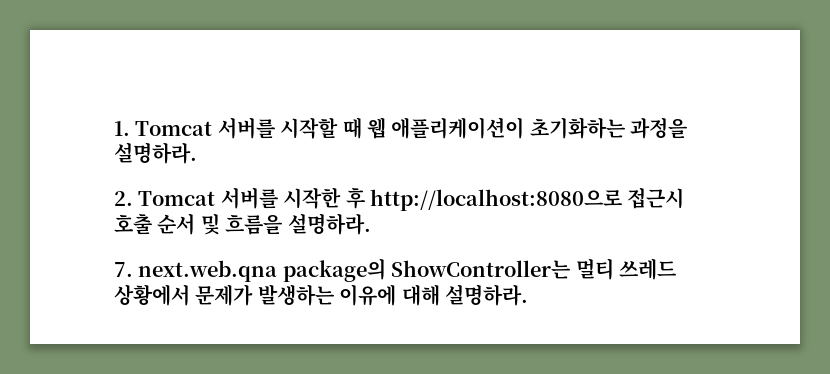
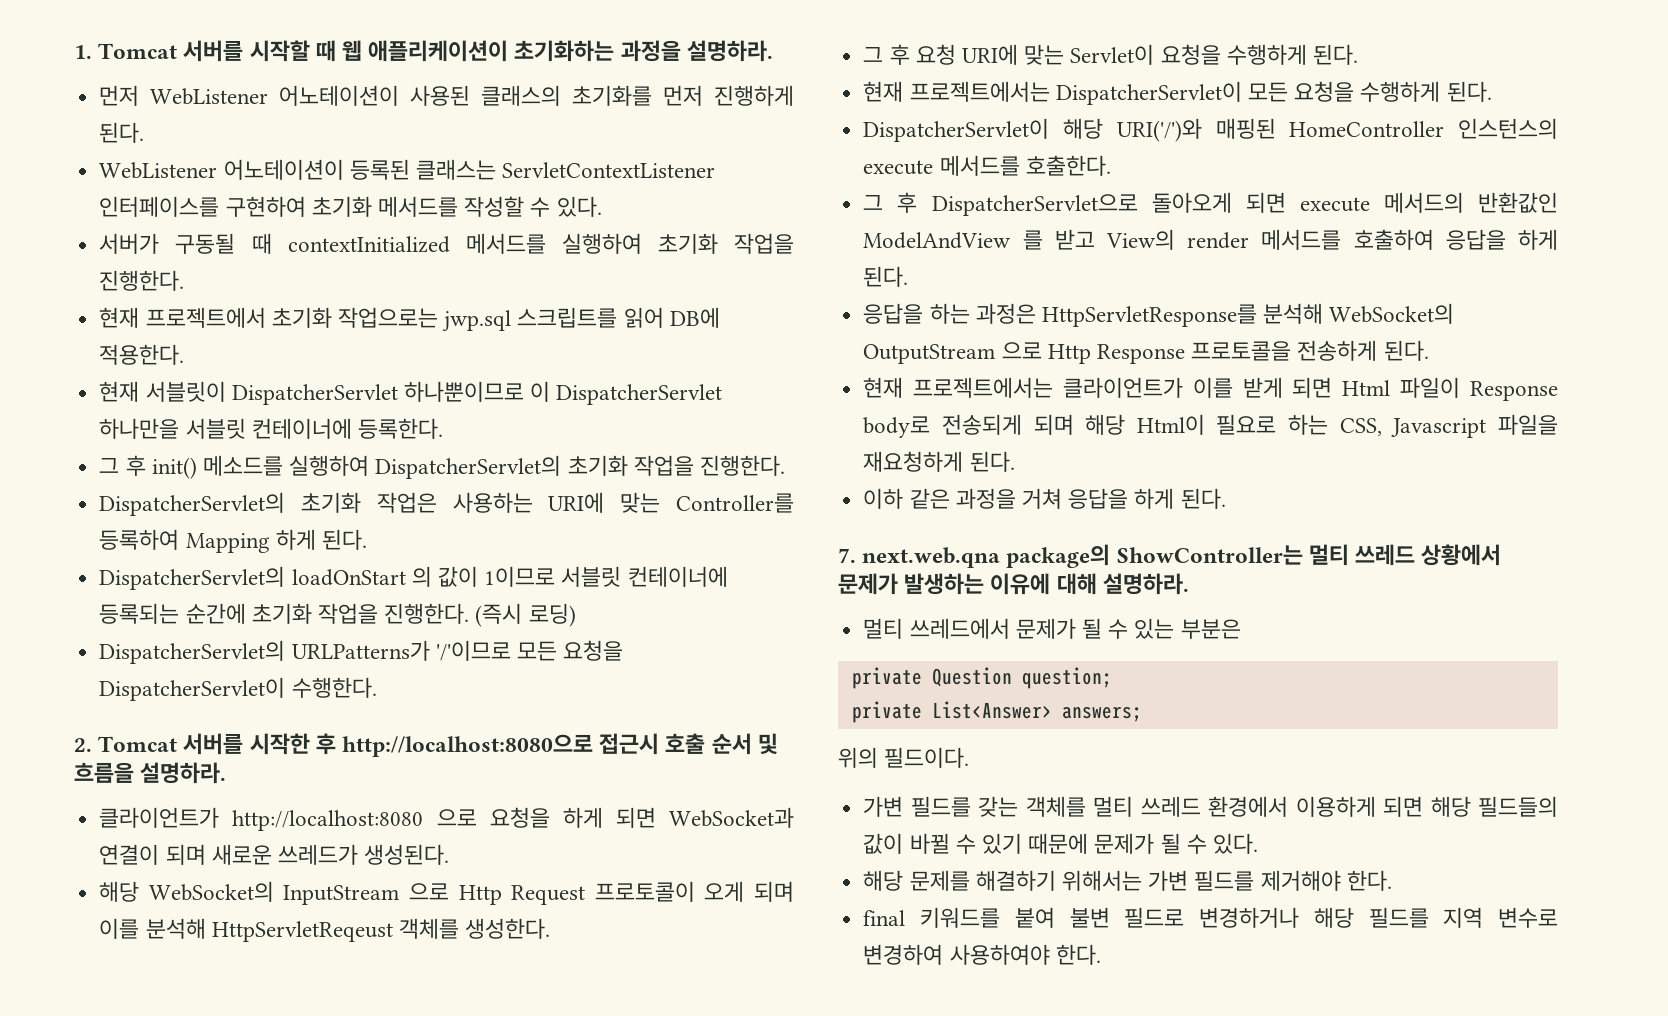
+ 먼저 WebListener 어노테이션이 사용된 클래스의 초기화를 먼저 진행하게 된다.
+ WebListener 어노테이션이 등록된 클래스는 ServletContextListener 인터페이스를 구현하여 초기화 메서드를 작성할 수 있다.
+ 서버가 구동될 때 contextInitialized 메서드를 실행하여 초기화 작업을 진행한다.
+ 현재 프로젝트에서 초기화 작업으로는 jwp.sql 스크립트를 읽어 DB에 적용한다.
+ 현재 서블릿이 DispatcherServlet 하나뿐이므로 이 DispatcherServlet 하나만을 서블릿 컨테이너에 등록한다.
+ 그 후 init() 메소드를 실행하여 DispatcherServlet의 초기화 작업을 진행한다.
+ DispatcherServlet의 초기화 작업은 사용하는 URI에 맞는 Controller를 등록하여 Mapping 하게 된다.
+ DispatcherServlet의 loadOnStart 의 값이 1이므로 서블릿 컨테이너에 등록되는 순간에 초기화 작업을 진행한다. (즉시 로딩)
+ DispatcherServlet의 URLPatterns가 '/'이므로 모든 요청을 DispatcherServlet이 수행한다.
+ 클라이언트가 http://localhost:8080 으로 요청을 하게 되면 WebSocket과 연결이 되며 새로운 쓰레드가 생성된다.
+ 해당 WebSocket의 InputStream 으로 Http Request 프로토콜이 오게 되며 이를 분석해 HttpServletReqeust 객체를 생성한다.
+ 그 후 요청 URI에 맞는 Servlet이 요청을 수행하게 된다.
+ 현재 프로젝트에서는 DispatcherServlet이 모든 요청을 수행하게 된다.
+ DispatcherServlet이 해당 URI('/')와 매핑된 HomeController 인스턴스의 execute 메서드를 호출한다.
+ 그 후 DispatcherServlet으로 돌아오게 되면 execute 메서드의 반환값인 ModelAndView 를 받고 View의 render 메서드를 호출하여 응답을 하게 된다.
+ 응답을 하는 과정은 HttpServletResponse를 분석해 WebSocket의 OutputStream 으로 Http Response 프로토콜을 전송하게 된다.
+ 현재 프로젝트에서는 클라이언트가 이를 받게 되면 Html 파일이 Response body로 전송되게 되며 해당 Html이 필요로 하는 CSS, Javascript 파일을 재요청하게 된다.
+ 이하 같은 과정을 거쳐 응답을 하게 된다.
+ 멀티 쓰레드에서 문제가 될 수 있는 부분은
+ private Question question;
+ private List<Answer> answers;
+ 위의 필드이다.
+ 가변 필드를 갖는 객체를 멀티 쓰레드 환경에서 이용하게 되면 해당 필드들의 값이 바뀔 수 있기 때문에 문제가 될 수 있다.
+ 해당 문제를 해결하기 위해서는 가변 필드를 제거해야 한다.
+ final 키워드를 붙여 불변 필드로 변경하거나 해당 필드를 지역 변수로 변경하여 사용하여야 한다.

